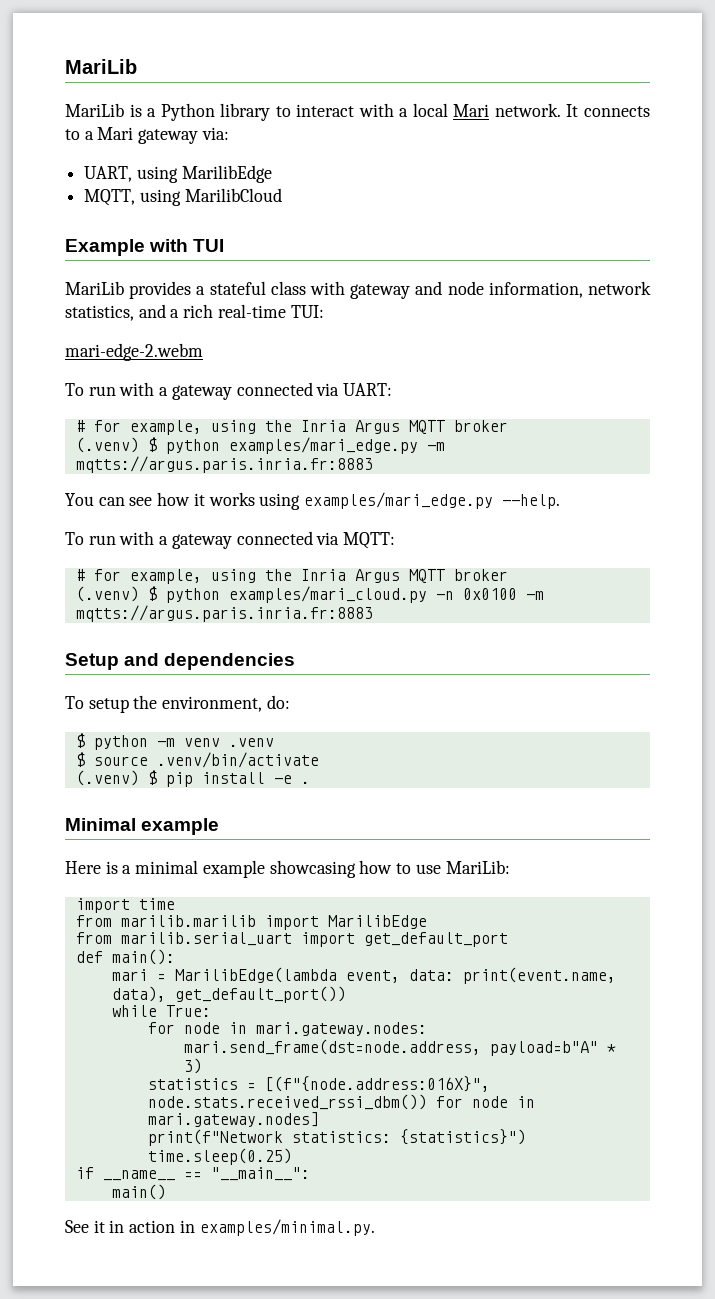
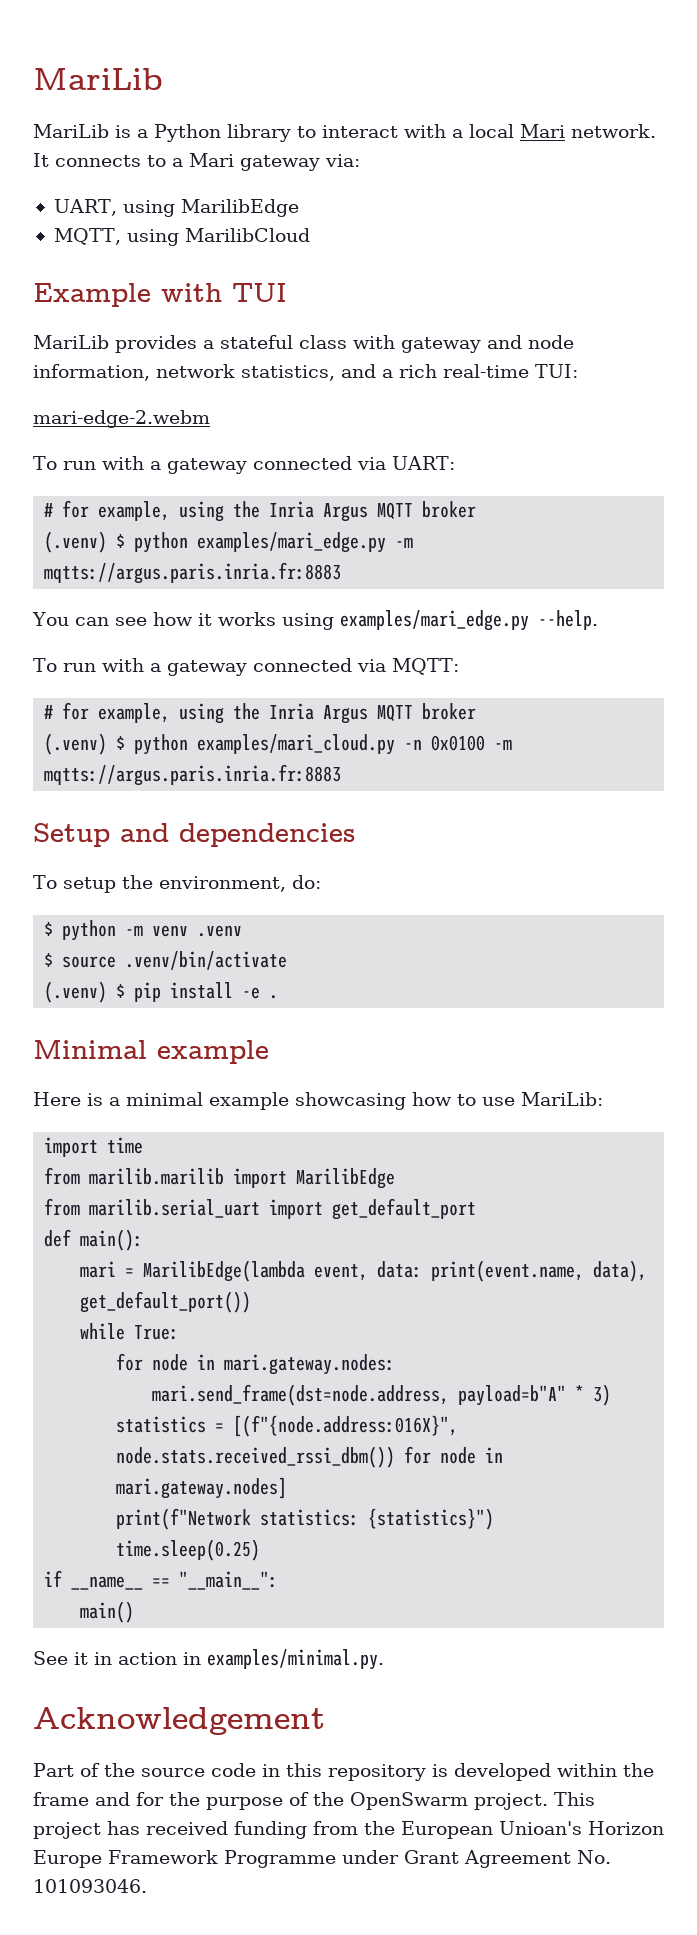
+ Acknowledgement
+ Part of the source code in this repository is developed within the frame and for the purpose of the OpenSwarm project. This project has received funding from the European Unioan's Horizon Europe Framework Programme under Grant Agreement No. 101093046.

